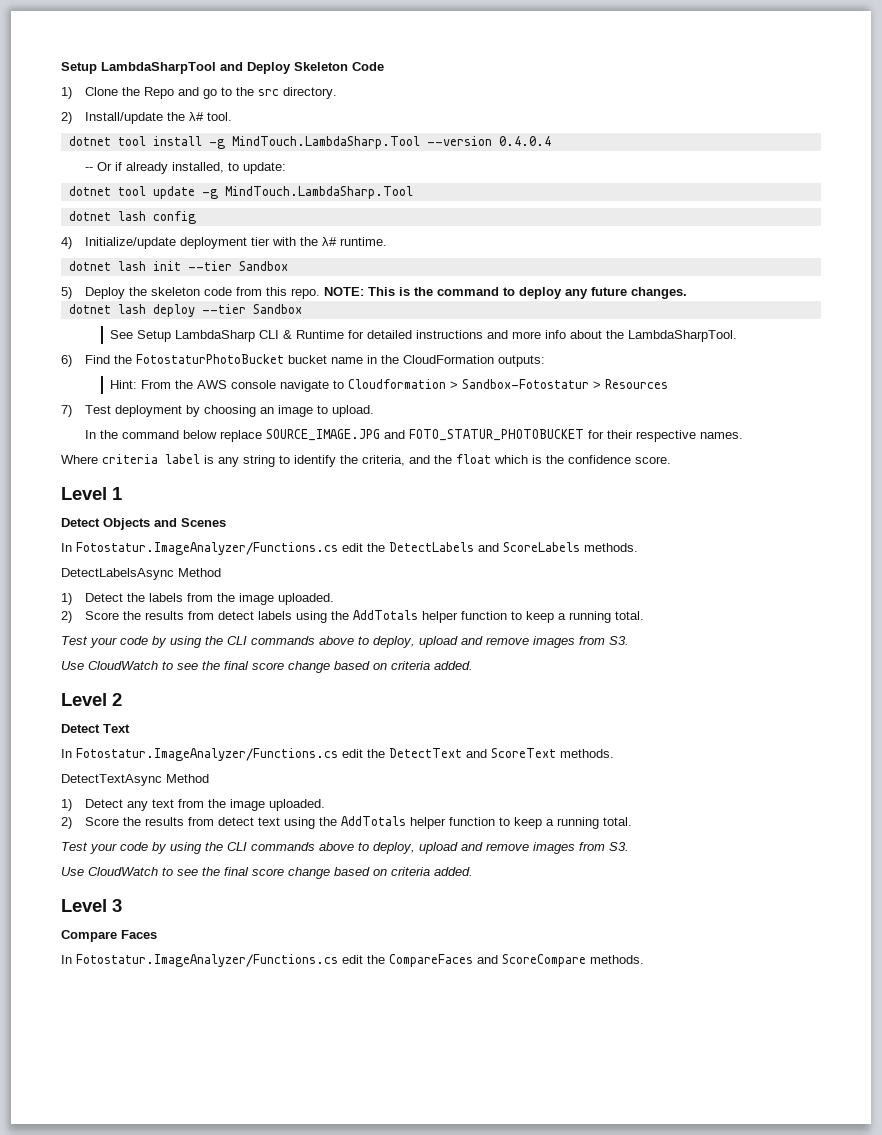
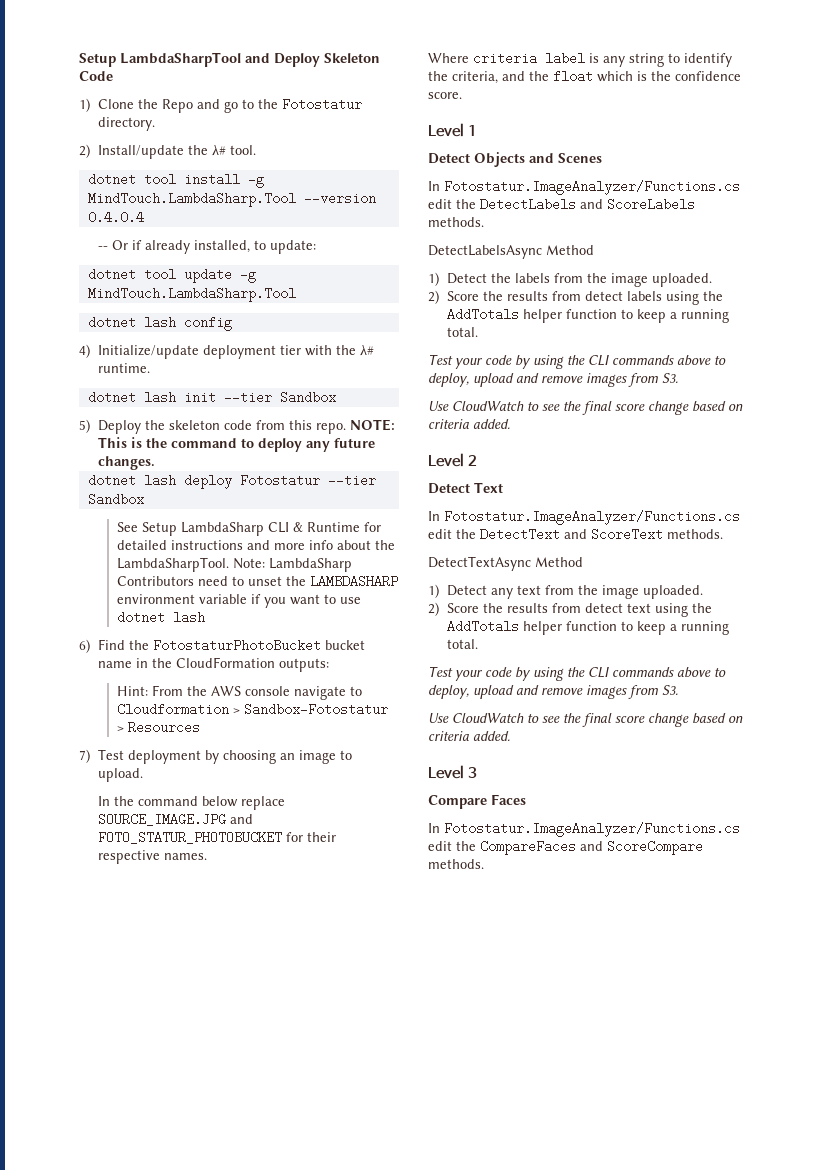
- 1) Clone the Repo and go to the src directory.
+ 1) Clone the Repo and go to the Fotostatur directory.
- dotnet lash deploy --tier Sandbox
+ dotnet lash deploy Fotostatur --tier Sandbox
+ Note: LambdaSharp Contributors need to unset the LAMBDASHARP environment variable if you want to use dotnet lash

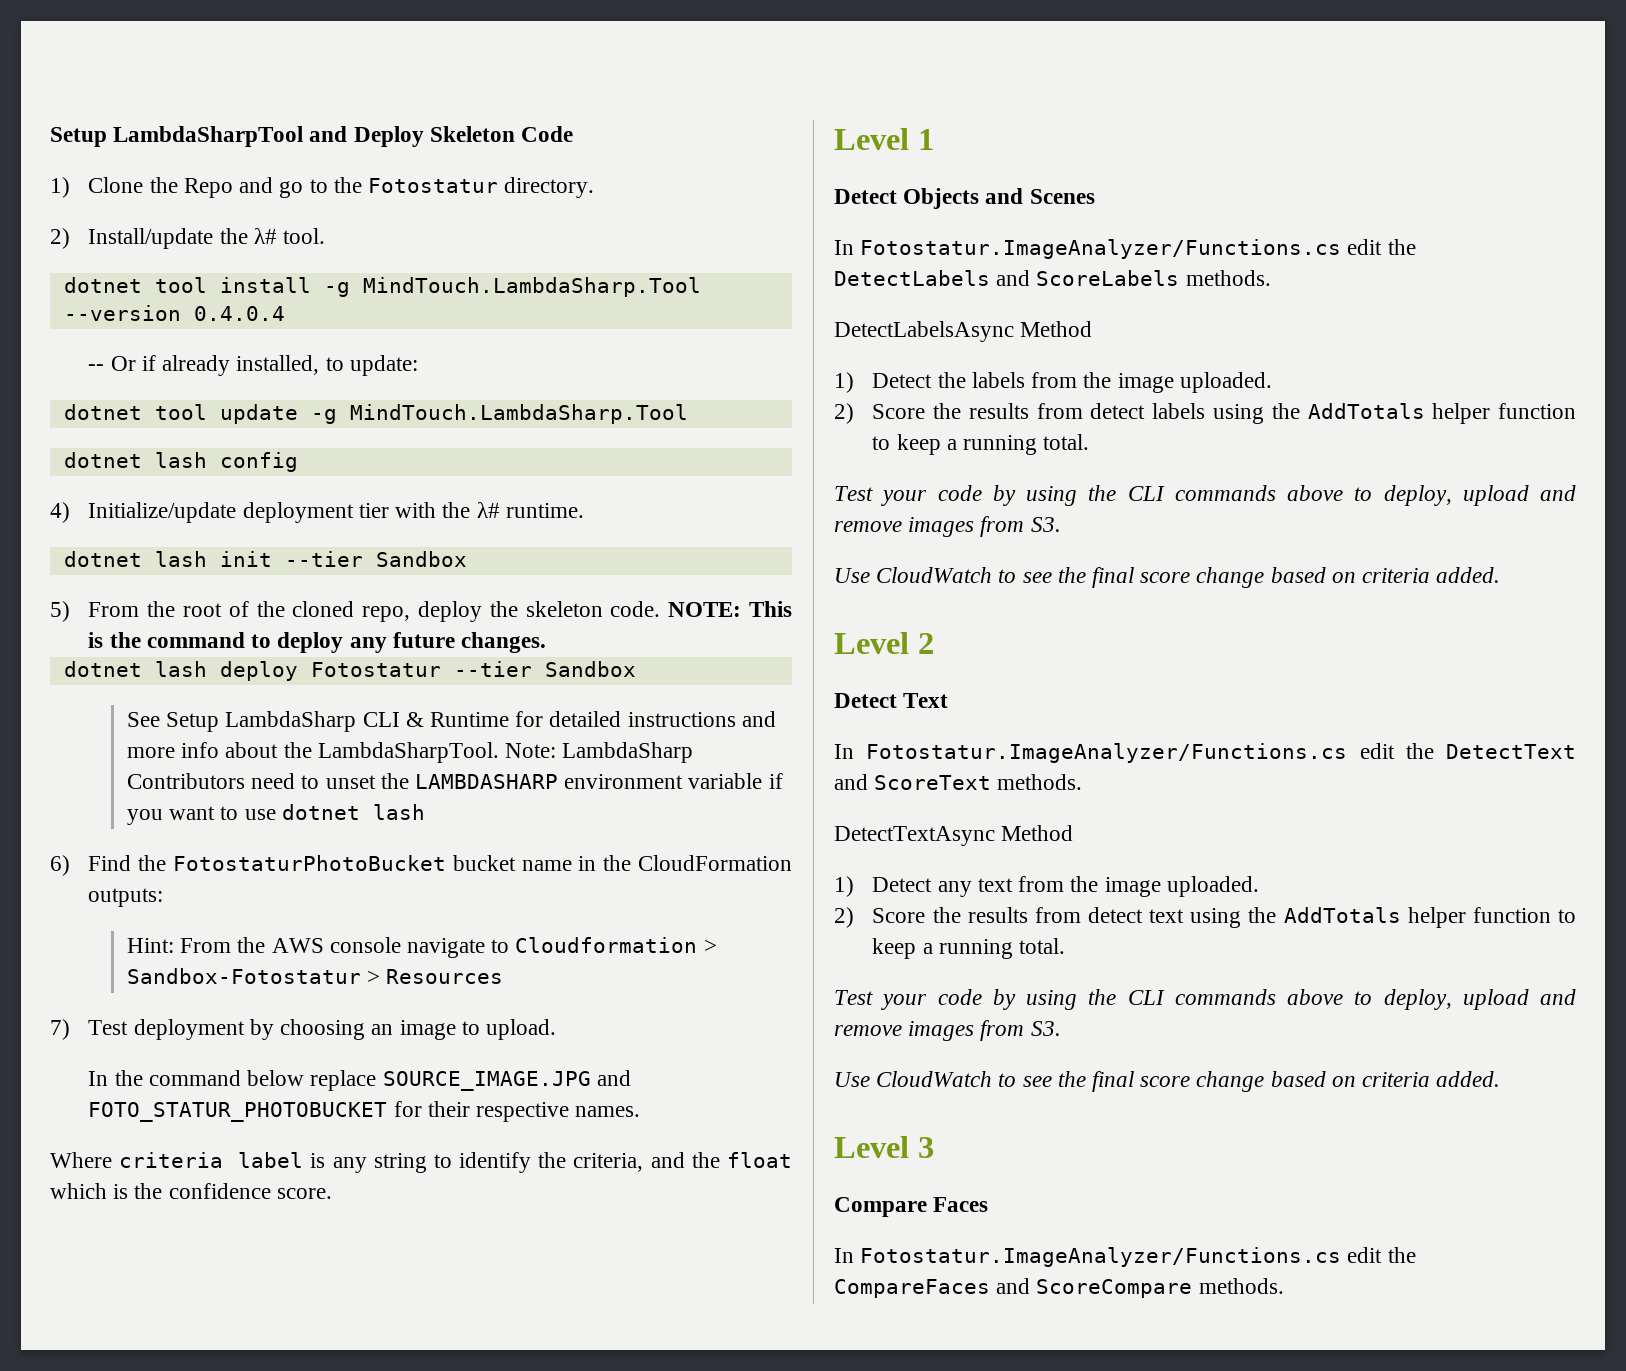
- 5) Deploy the skeleton code from this repo.
+ 5) From the root of the cloned repo, deploy the skeleton code.

